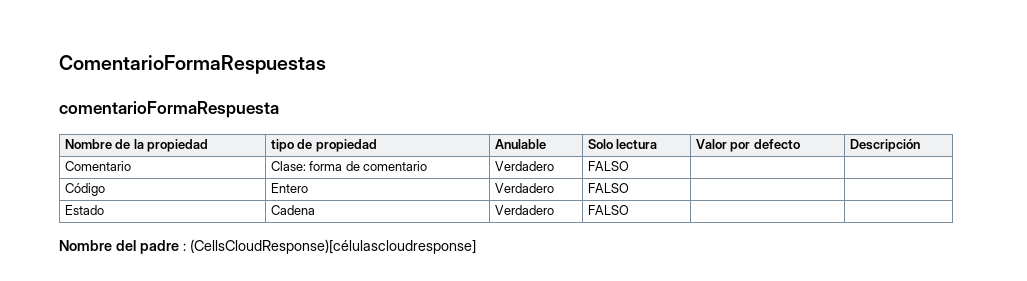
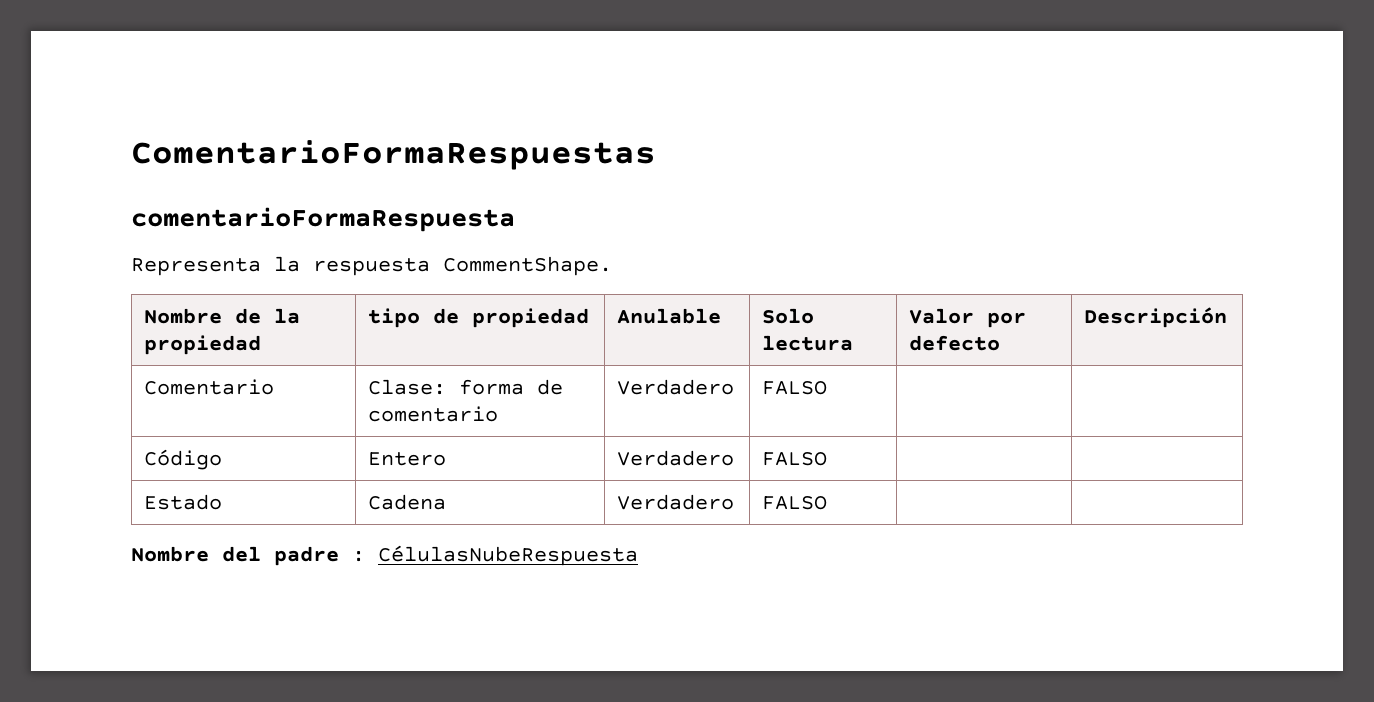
+ Representa la respuesta CommentShape.
- Nombre del padre : (CellsCloudResponse)[célulascloudresponse]
+ Nombre del padre : CélulasNubeRespuesta

